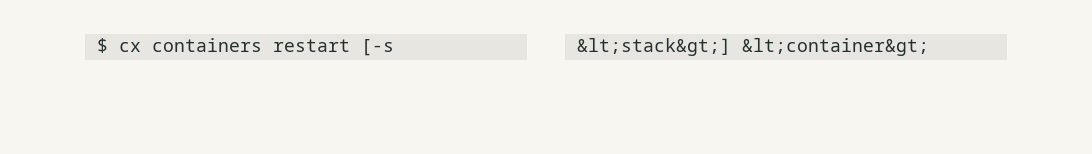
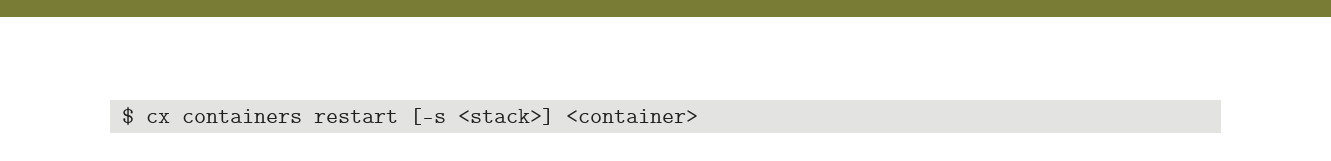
- $ cx containers restart [-s &lt;stack&gt;] &lt;container&gt;
+ $ cx containers restart [-s <stack>] <container>

